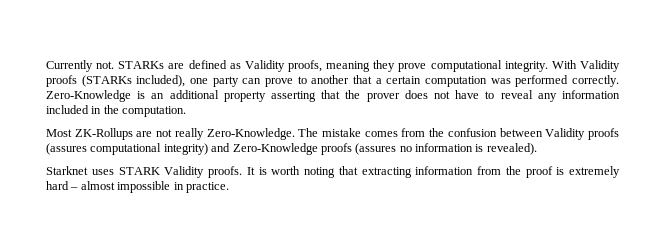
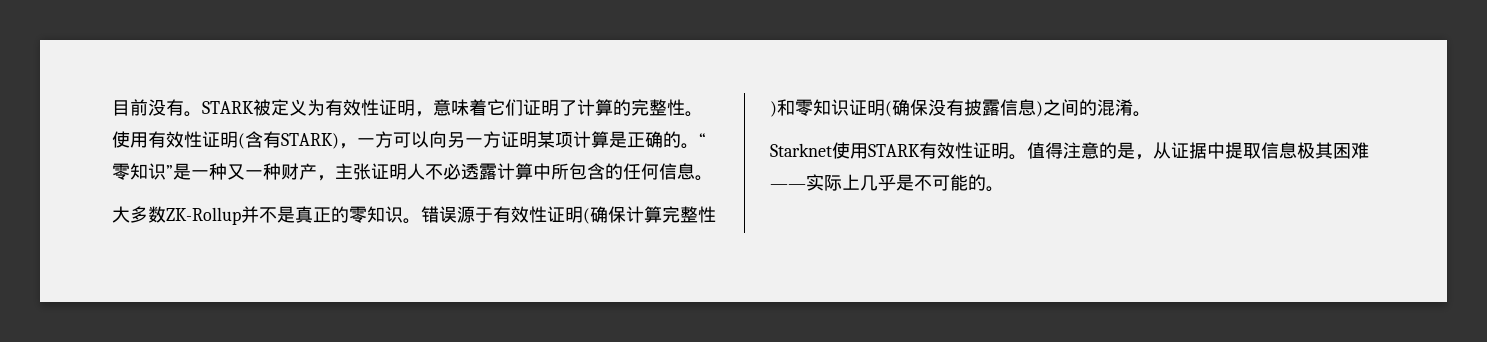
- Currently not. STARKs are defined as Validity proofs, meaning they prove computational integrity. With Validity proofs (STARKs included), one party can prove to another that a certain computation was performed correctly. Zero-Knowledge is an additional property asserting that the prover does not have to reveal any information included in the computation.
- Most ZK-Rollups are not really Zero-Knowledge. The mistake comes from the confusion between Validity proofs (assures computational integrity) and Zero-Knowledge proofs (assures no information is revealed).
- Starknet uses STARK Validity proofs. It is worth noting that extracting information from the proof is extremely hard – almost impossible in practice.
+ 目前没有。STARK被定义为有效性证明，意味着它们证明了计算的完整性。使用有效性证明(含有STARK)，一方可以向另一方证明某项计算是正确的。“零知识”是一种又一种财产，主张证明人不必透露计算中所包含的任何信息。
+ 大多数ZK-Rollup并不是真正的零知识。错误源于有效性证明(确保计算完整性)和零知识证明(确保没有披露信息)之间的混淆。
+ Starknet使用STARK有效性证明。值得注意的是，从证据中提取信息极其困难——实际上几乎是不可能的。

